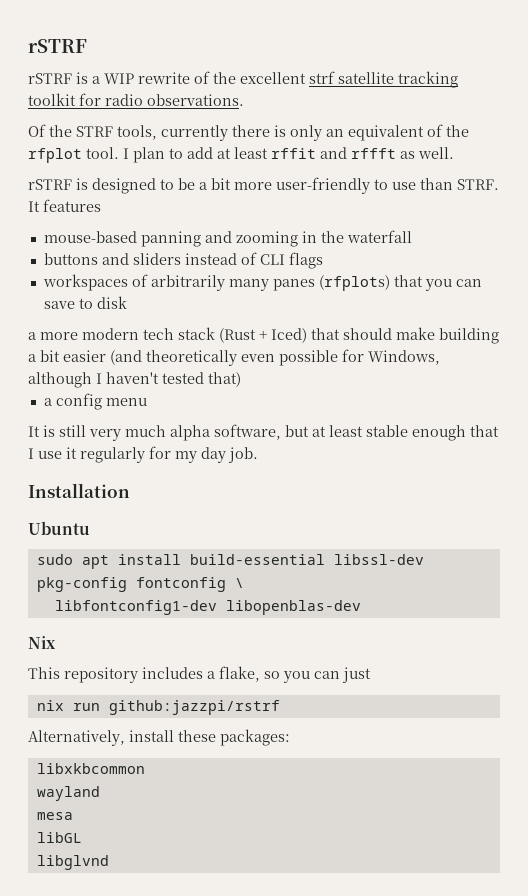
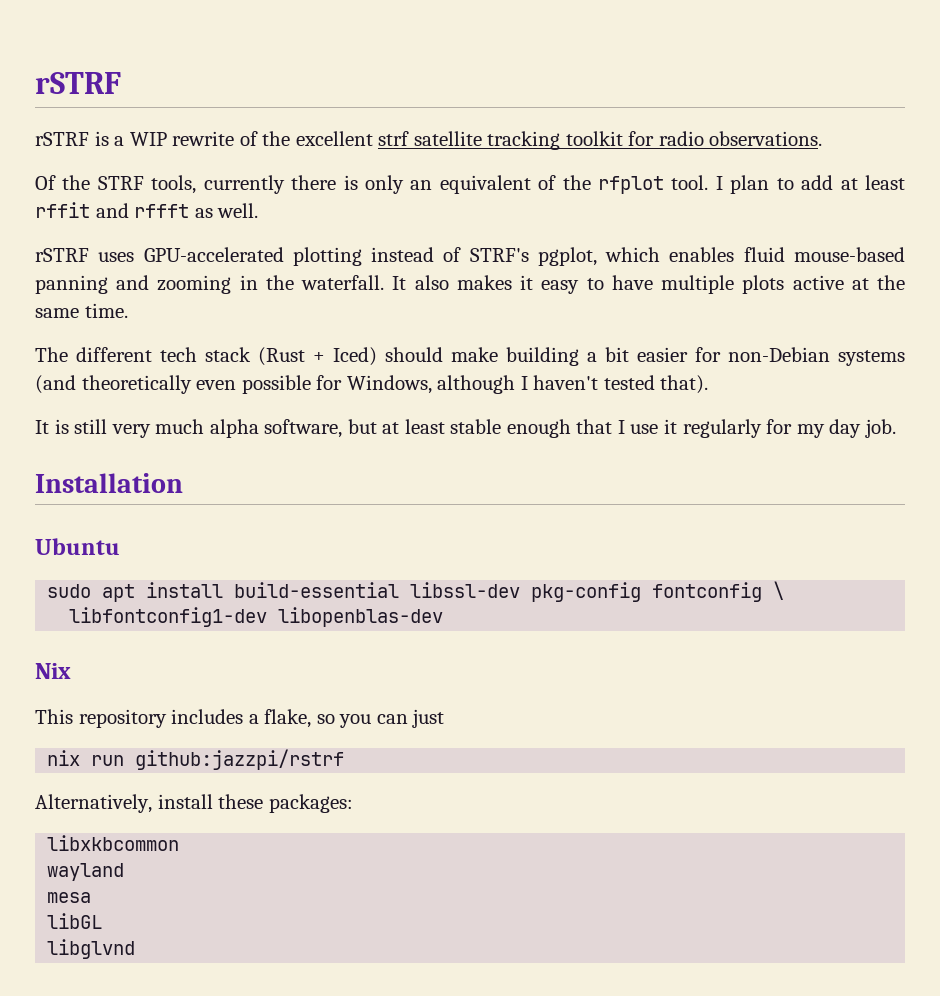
- rSTRF is designed to be a bit more user-friendly to use than STRF. It features
- mouse-based panning and zooming in the waterfall
- buttons and sliders instead of CLI flags
- workspaces of arbitrarily many panes (rfplots) that you can save to disk
- a more modern tech stack (Rust + Iced) that should make building a bit easier (and theoretically even possible for Windows, although I haven't tested that)
- a config menu
+ rSTRF uses GPU-accelerated plotting instead of STRF's pgplot, which enables fluid mouse-based panning and zooming in the waterfall. It also makes it easy to have multiple plots active at the same time.
+ The different tech stack (Rust + Iced) should make building a bit easier for non-Debian systems (and theoretically even possible for Windows, although I haven't tested that).

